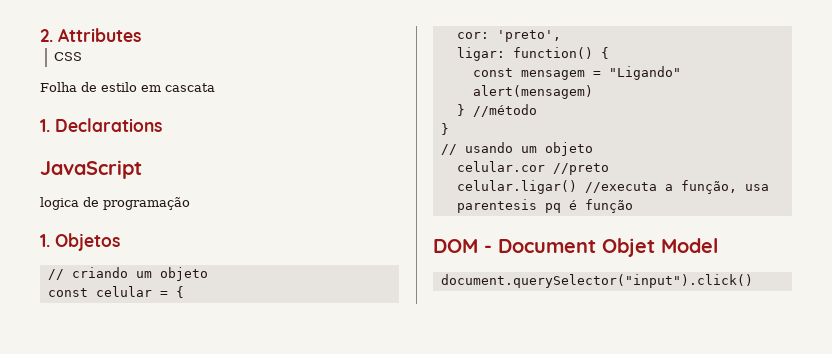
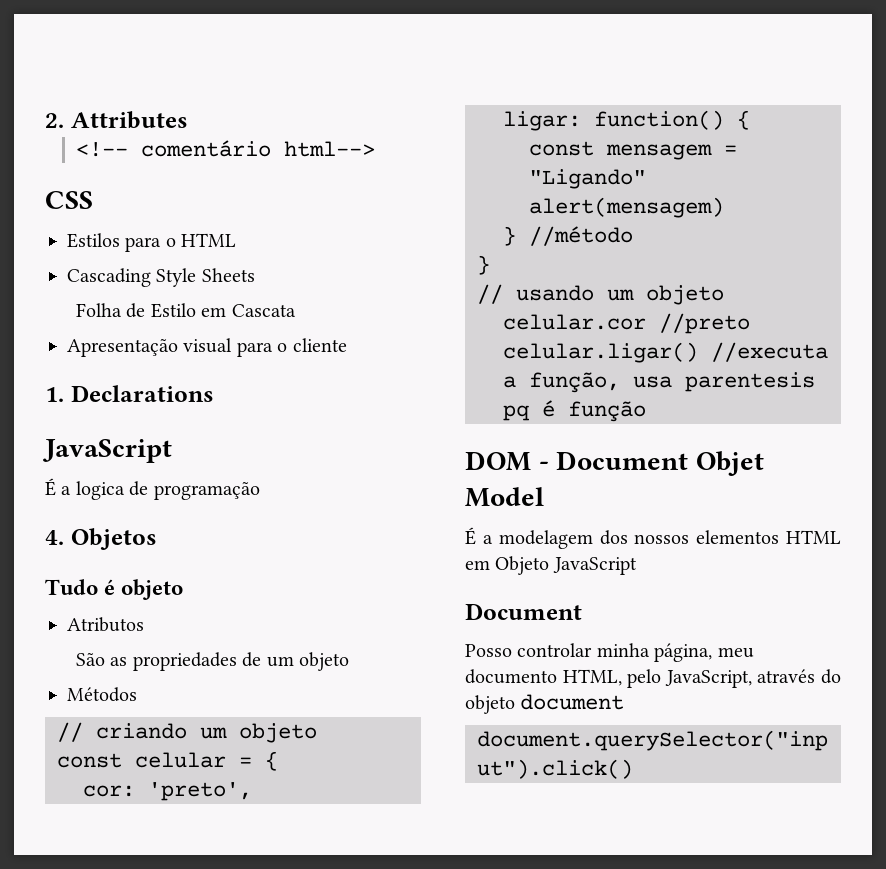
+ <!-- comentário html-->
  CSS
- Folha de estilo em cascata
+ Estilos para o HTML
+ Cascading Style Sheets
+ Folha de Estilo em Cascata
+ Apresentação visual para o cliente
- logica de programação
+ É a logica de programação
- 1. Objetos
+ 4. Objetos
+ Tudo é objeto
+ Atributos
+ São as propriedades de um objeto
+ Métodos
+ É a modelagem dos nossos elementos HTML em Objeto JavaScript
+ Document
+ Posso controlar minha página, meu documento HTML, pelo JavaScript, através do objeto document

